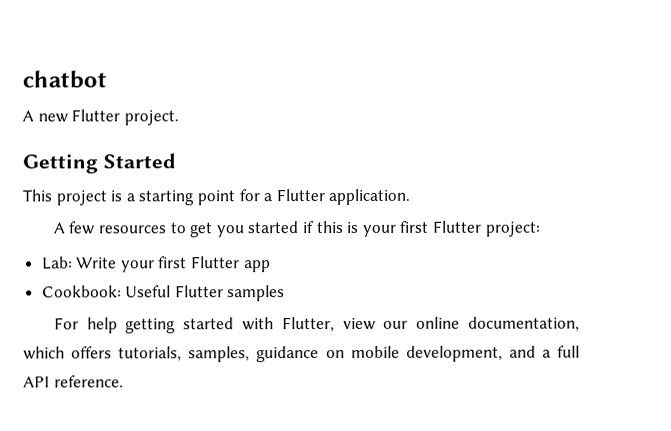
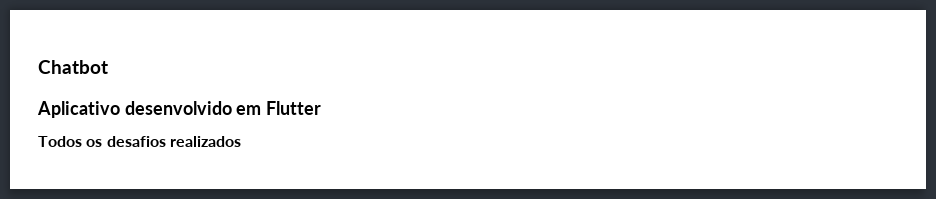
- chatbot
- A new Flutter project.
- Getting Started
- This project is a starting point for a Flutter application.
- A few resources to get you started if this is your first Flutter project:
- Lab: Write your first Flutter app
- Cookbook: Useful Flutter samples
- For help getting started with Flutter, view our online documentation, which offers tutorials, samples, guidance on mobile development, and a full API reference.
+ Chatbot
+ Aplicativo desenvolvido em Flutter
+ Todos os desafios realizados

